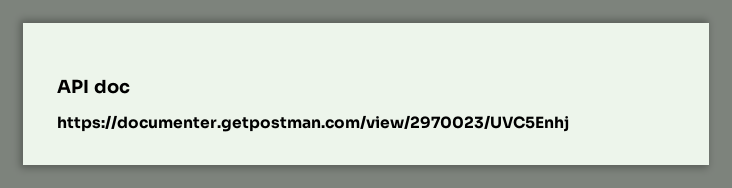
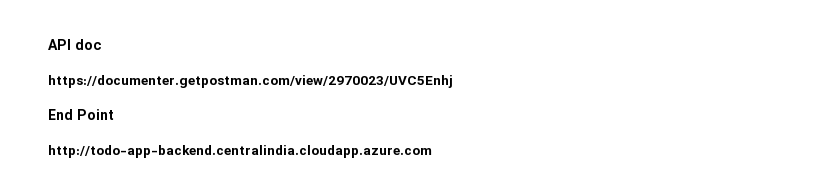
+ End Point
+ http://todo-app-backend.centralindia.cloudapp.azure.com

